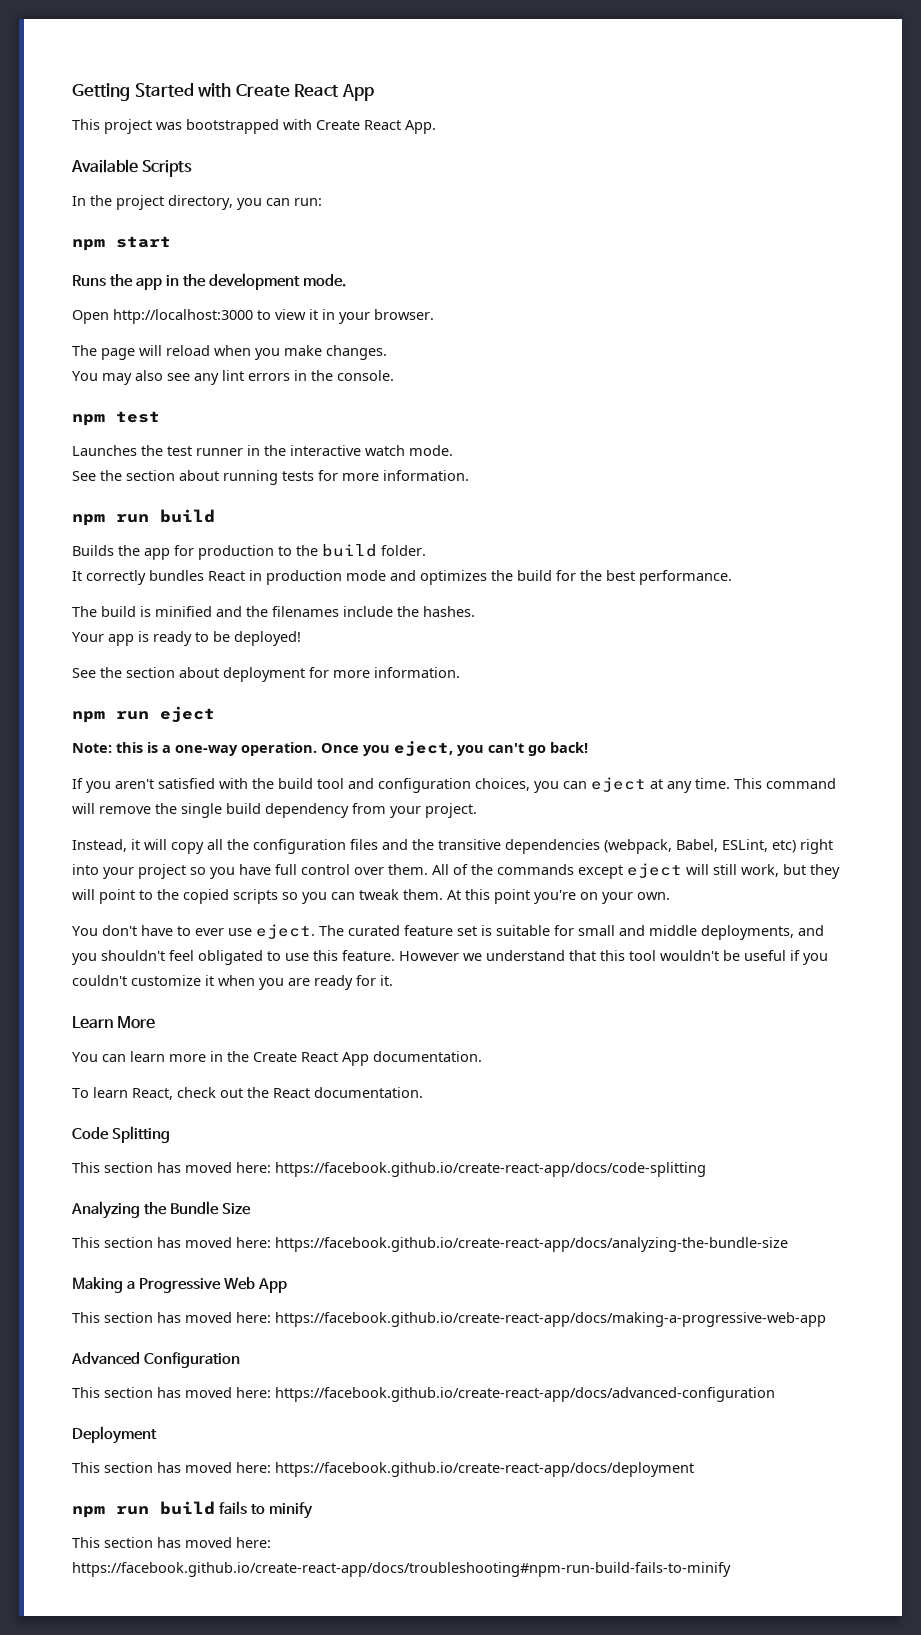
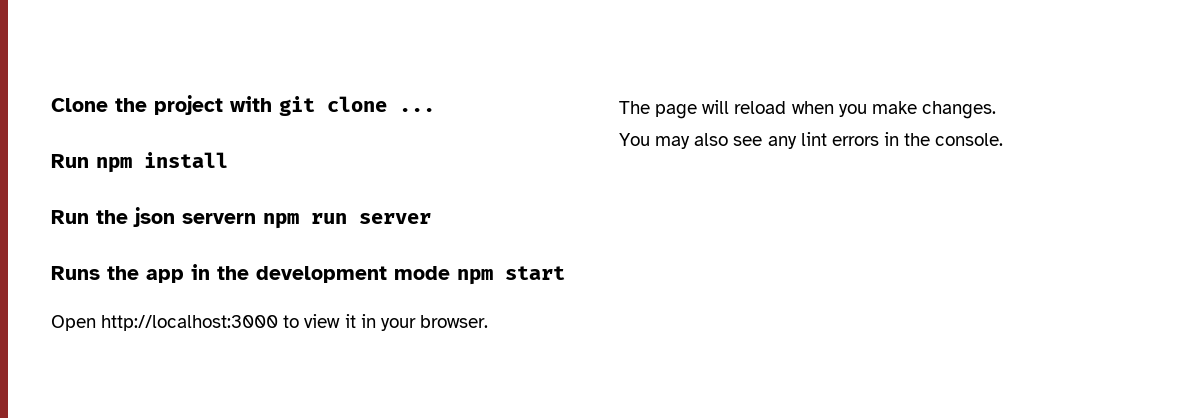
- Getting Started with Create React App
- This project was bootstrapped with Create React App.
- Available Scripts
- In the project directory, you can run:
- npm start
+ Clone the project with git clone ...
+ Run npm install
+ Run the json servern npm run server
- Runs the app in the development mode.
+ Runs the app in the development mode npm start
- npm test
- Launches the test runner in the interactive watch mode.
- See the section about running tests for more information.
- npm run build
- Builds the app for production to the build folder.
- It correctly bundles React in production mode and optimizes the build for the best performance.
- The build is minified and the filenames include the hashes.
- Your app is ready to be deployed!
- See the section about deployment for more information.
- npm run eject
- Note: this is a one-way operation. Once you eject, you can't go back!
- If you aren't satisfied with the build tool and configuration choices, you can eject at any time. This command will remove the single build dependency from your project.
- Instead, it will copy all the configuration files and the transitive dependencies (webpack, Babel, ESLint, etc) right into your project so you have full control over them. All of the commands except eject will still work, but they will point to the copied scripts so you can tweak them. At this point you're on your own.
- You don't have to ever use eject. The curated feature set is suitable for small and middle deployments, and you shouldn't feel obligated to use this feature. However we understand that this tool wouldn't be useful if you couldn't customize it when you are ready for it.
- Learn More
- You can learn more in the Create React App documentation.
- To learn React, check out the React documentation.
- Code Splitting
- This section has moved here: https://facebook.github.io/create-react-app/docs/code-splitting
- Analyzing the Bundle Size
- This section has moved here: https://facebook.github.io/create-react-app/docs/analyzing-the-bundle-size
- Making a Progressive Web App
- This section has moved here: https://facebook.github.io/create-react-app/docs/making-a-progressive-web-app
- Advanced Configuration
- This section has moved here: https://facebook.github.io/create-react-app/docs/advanced-configuration
- Deployment
- This section has moved here: https://facebook.github.io/create-react-app/docs/deployment
- npm run build fails to minify
- This section has moved here: https://facebook.github.io/create-react-app/docs/troubleshooting#npm-run-build-fails-to-minify

